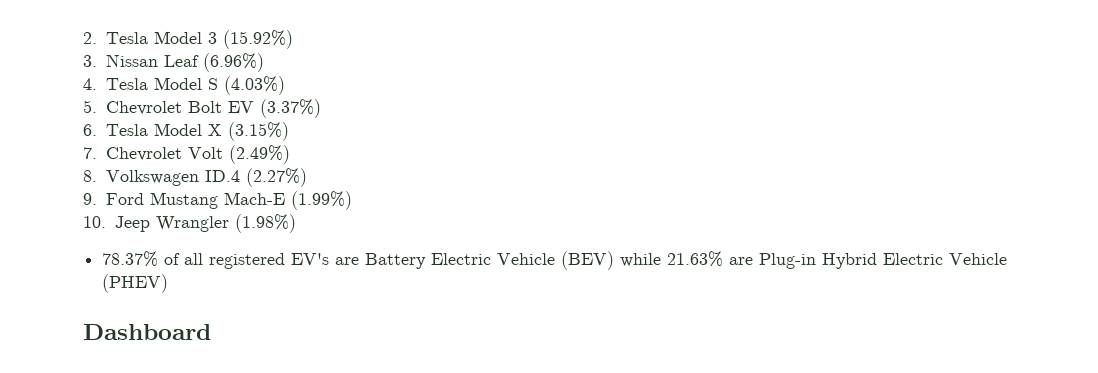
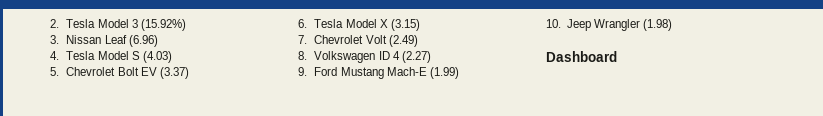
- 3. Nissan Leaf (6.96%)
+ 3. Nissan Leaf (6.96)
- 4. Tesla Model S (4.03%)
+ 4. Tesla Model S (4.03)
- 5. Chevrolet Bolt EV (3.37%)
+ 5. Chevrolet Bolt EV (3.37)
- 6. Tesla Model X (3.15%)
+ 6. Tesla Model X (3.15)
- 7. Chevrolet Volt (2.49%)
+ 7. Chevrolet Volt (2.49)
- 8. Volkswagen ID.4 (2.27%)
+ 8. Volkswagen ID 4 (2.27)
- 9. Ford Mustang Mach-E (1.99%)
+ 9. Ford Mustang Mach-E (1.99)
- 10. Jeep Wrangler (1.98%)
- 78.37% of all registered EV's are Battery Electric Vehicle (BEV) while 21.63% are Plug-in Hybrid Electric Vehicle (PHEV)
+ 10. Jeep Wrangler (1.98)

